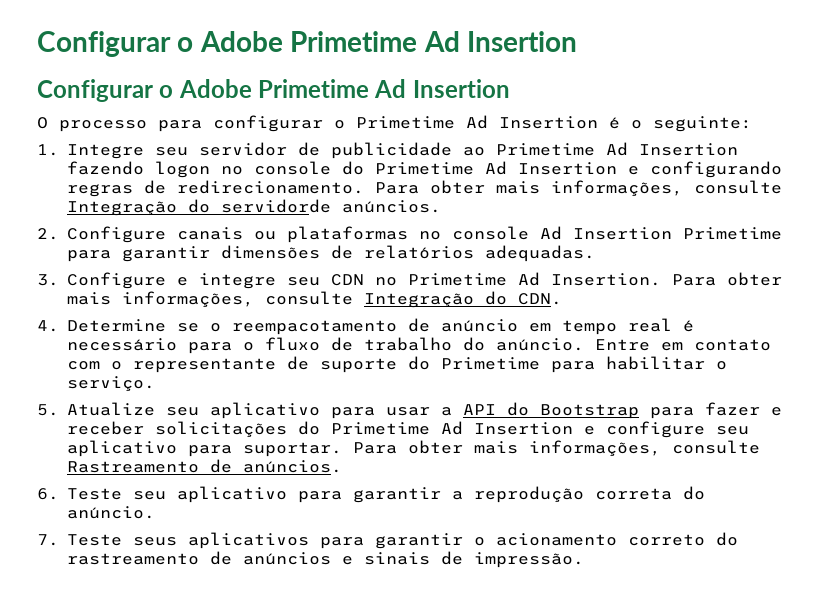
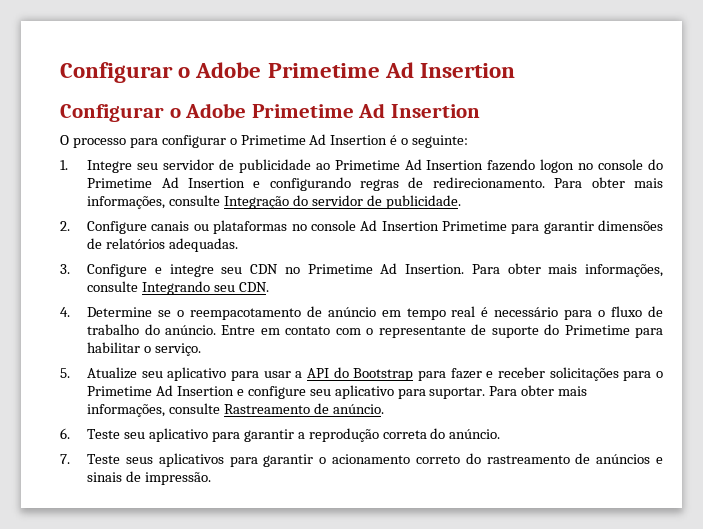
- Para obter mais informações, consulte Integração do servidorde anúncios.
+ Para obter mais informações, consulte Integração do servidor de publicidade.
- Para obter mais informações, consulte Integração do CDN.
+ Para obter mais informações, consulte Integrando seu CDN.
- 5. Atualize seu aplicativo para usar a API do Bootstrap para fazer e receber solicitações do Primetime Ad Insertion e configure seu aplicativo para suportar.
+ 5. Atualize seu aplicativo para usar a API do Bootstrap para fazer e receber solicitações para o Primetime Ad Insertion e configure seu aplicativo para suportar.
- Para obter mais informações, consulte Rastreamento de anúncios.
+ Para obter mais informações, consulte Rastreamento de anúncio.

